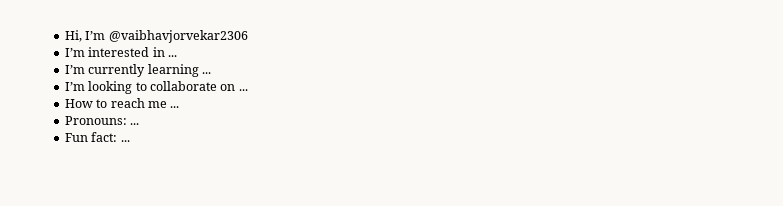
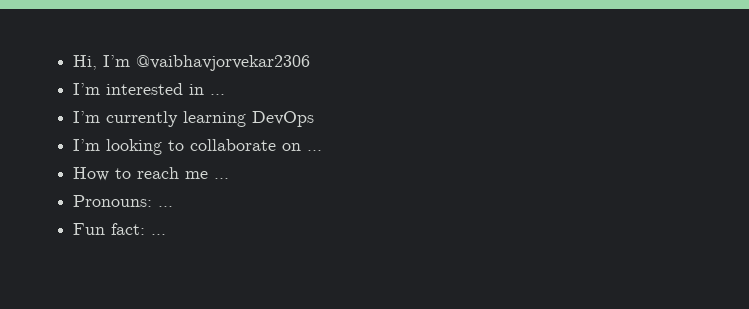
- I’m currently learning ...
+ I’m currently learning DevOps

